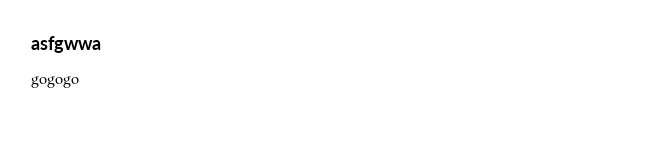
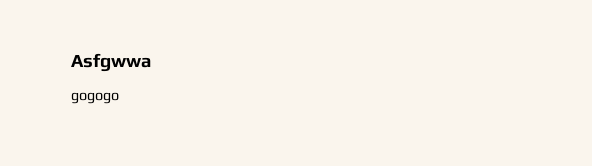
- asfgwwa
+ Asfgwwa

